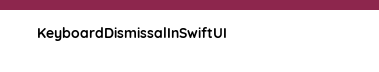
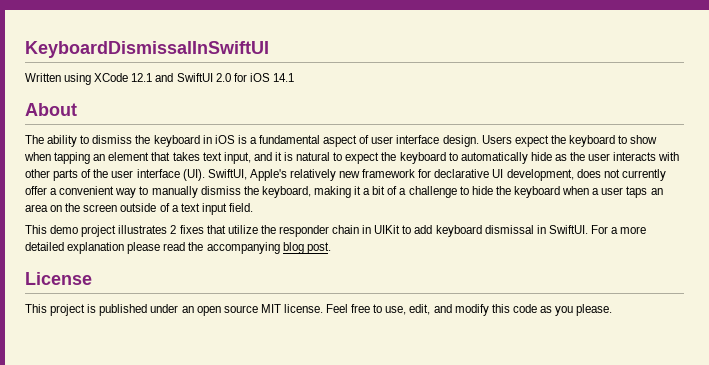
+ Written using XCode 12.1 and SwiftUI 2.0 for iOS 14.1
+ About
+ The ability to dismiss the keyboard in iOS is a fundamental aspect of user interface design. Users expect the keyboard to show when tapping an element that takes text input, and it is natural to expect the keyboard to automatically hide as the user interacts with other parts of the user interface (UI). SwiftUI, Apple's relatively new framework for declarative UI development, does not currently offer a convenient way to manually dismiss the keyboard, making it a bit of a challenge to hide the keyboard when a user taps an area on the screen outside of a text input field.
+ This demo project illustrates 2 fixes that utilize the responder chain in UIKit to add keyboard dismissal in SwiftUI. For a more detailed explanation please read the accompanying blog post.
+ License
+ This project is published under an open source MIT license. Feel free to use, edit, and modify this code as you please.

